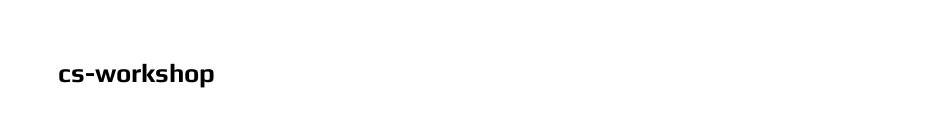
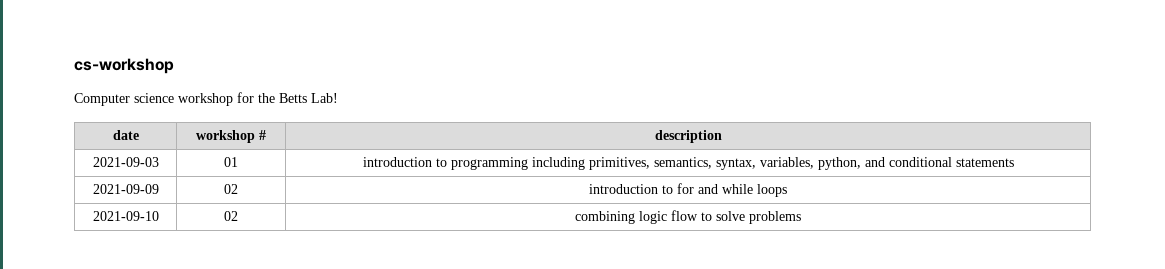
+ Computer science workshop for the Betts Lab!
+ date | workshop # | description
+ 2021-09-03 | 01 | introduction to programming including primitives, semantics, syntax, variables, python, and conditional statements
+ 2021-09-09 | 02 | introduction to for and while loops
+ 2021-09-10 | 02 | combining logic flow to solve problems

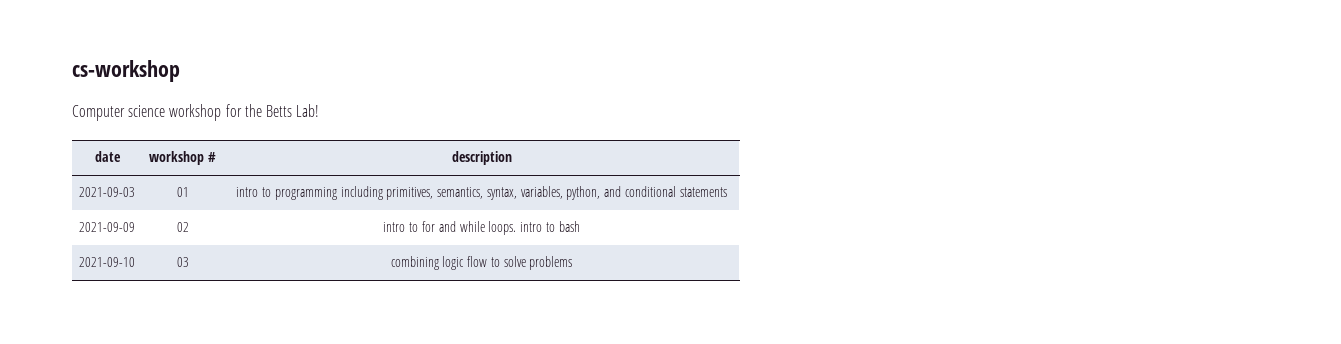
- 2021-09-03 | 01 | introduction to programming including primitives, semantics, syntax, variables, python, and conditional statements
+ 2021-09-03 | 01 | intro to programming including primitives, semantics, syntax, variables, python, and conditional statements
- 2021-09-09 | 02 | introduction to for and while loops
+ 2021-09-09 | 02 | intro to for and while loops. intro to bash
- 2021-09-10 | 02 | combining logic flow to solve problems
+ 2021-09-10 | 03 | combining logic flow to solve problems

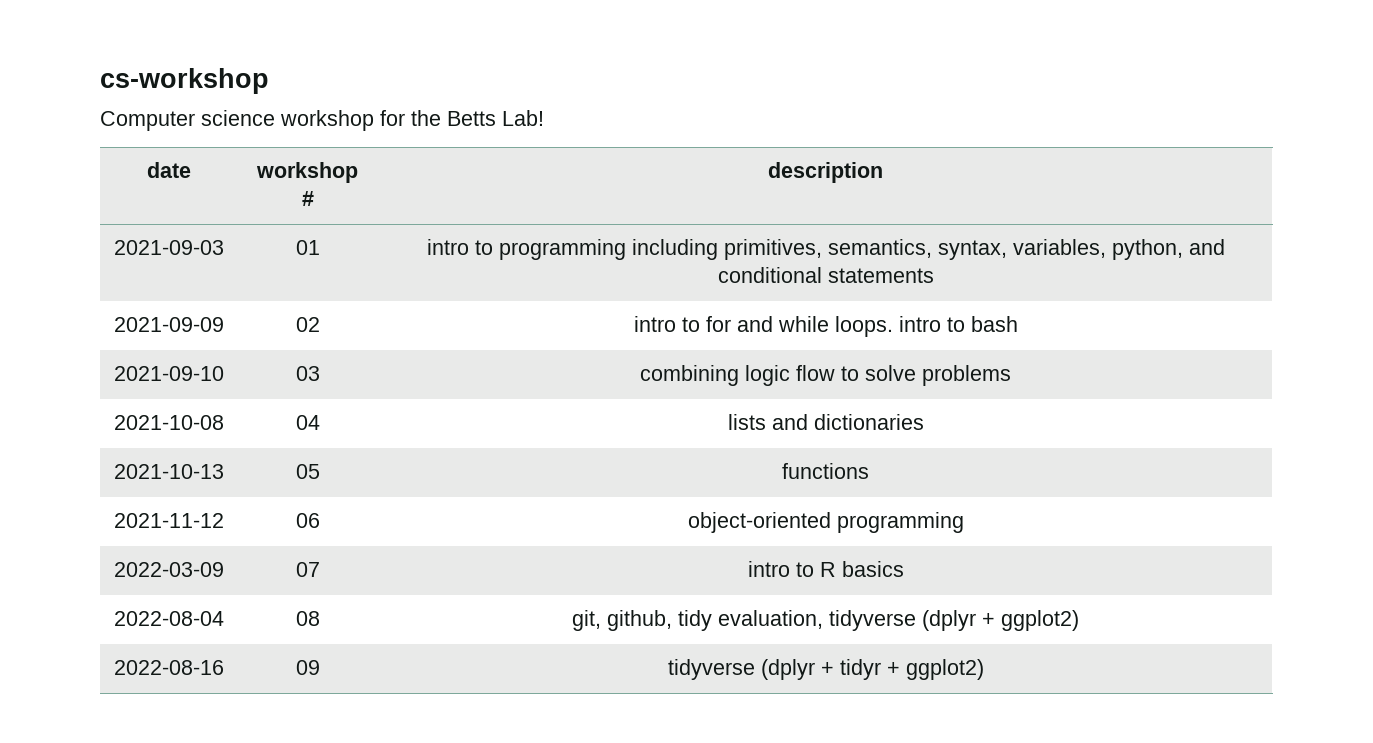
+ 2021-10-08 | 04 | lists and dictionaries
+ 2021-10-13 | 05 | functions
+ 2021-11-12 | 06 | object-oriented programming
+ 2022-03-09 | 07 | intro to R basics
+ 2022-08-04 | 08 | git, github, tidy evaluation, tidyverse (dplyr + ggplot2)
+ 2022-08-16 | 09 | tidyverse (dplyr + tidyr + ggplot2)

